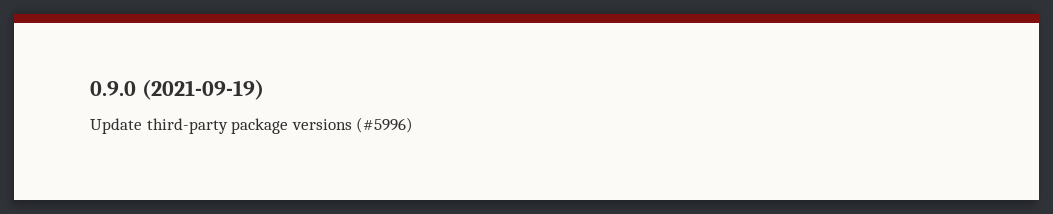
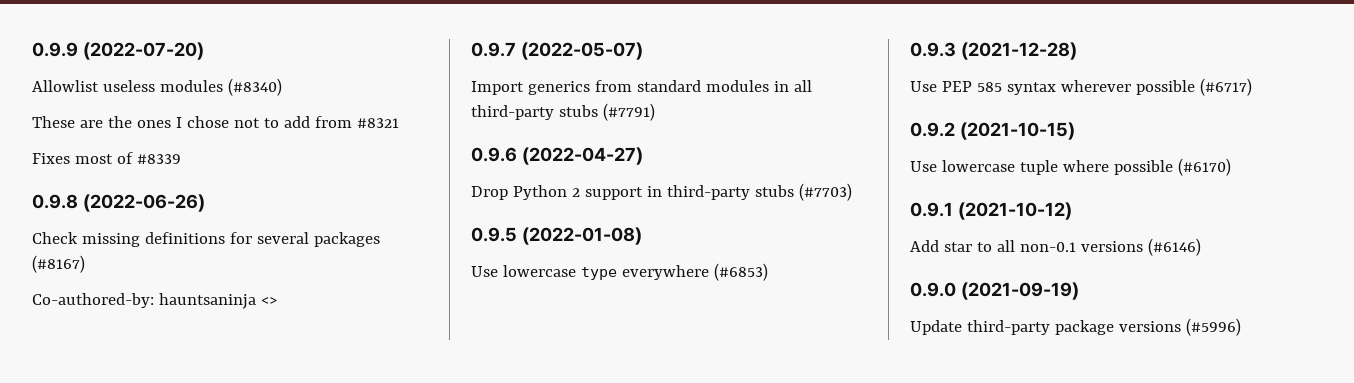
+ 0.9.9 (2022-07-20)
+ Allowlist useless modules (#8340)
+ These are the ones I chose not to add from #8321
+ Fixes most of #8339
+ 0.9.8 (2022-06-26)
+ Check missing definitions for several packages (#8167)
+ Co-authored-by: hauntsaninja <>
+ 0.9.7 (2022-05-07)
+ Import generics from standard modules in all third-party stubs (#7791)
+ 0.9.6 (2022-04-27)
+ Drop Python 2 support in third-party stubs (#7703)
+ 0.9.5 (2022-01-08)
+ Use lowercase type everywhere (#6853)
+ 0.9.3 (2021-12-28)
+ Use PEP 585 syntax wherever possible (#6717)
+ 0.9.2 (2021-10-15)
+ Use lowercase tuple where possible (#6170)
+ 0.9.1 (2021-10-12)
+ Add star to all non-0.1 versions (#6146)

